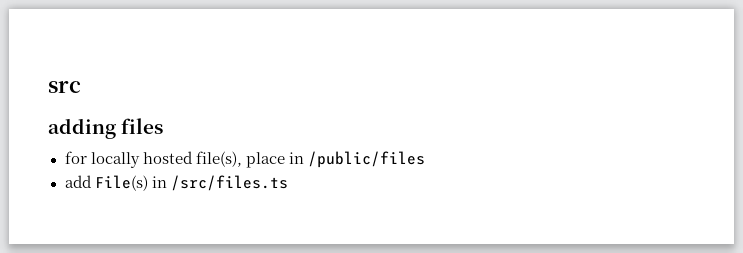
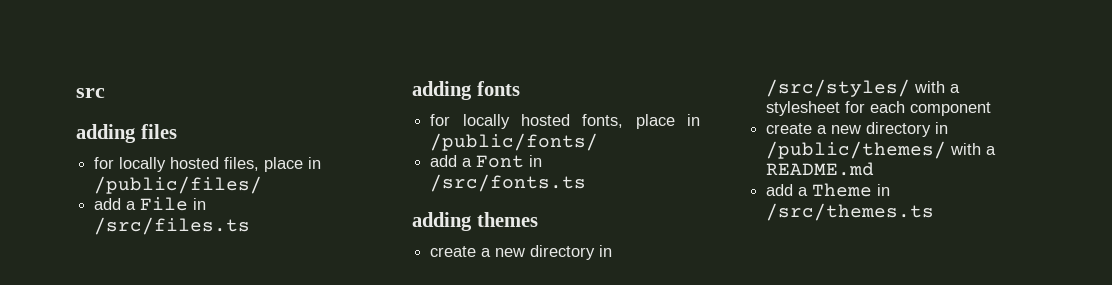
- for locally hosted file(s), place in /public/files
- add File(s) in /src/files.ts
+ for locally hosted files, place in /public/files/
+ add a File in /src/files.ts
+ adding fonts
+ for locally hosted fonts, place in /public/fonts/
+ add a Font in /src/fonts.ts
+ adding themes
+ create a new directory in /src/styles/ with a stylesheet for each component
+ create a new directory in /public/themes/ with a README.md
+ add a Theme in /src/themes.ts

